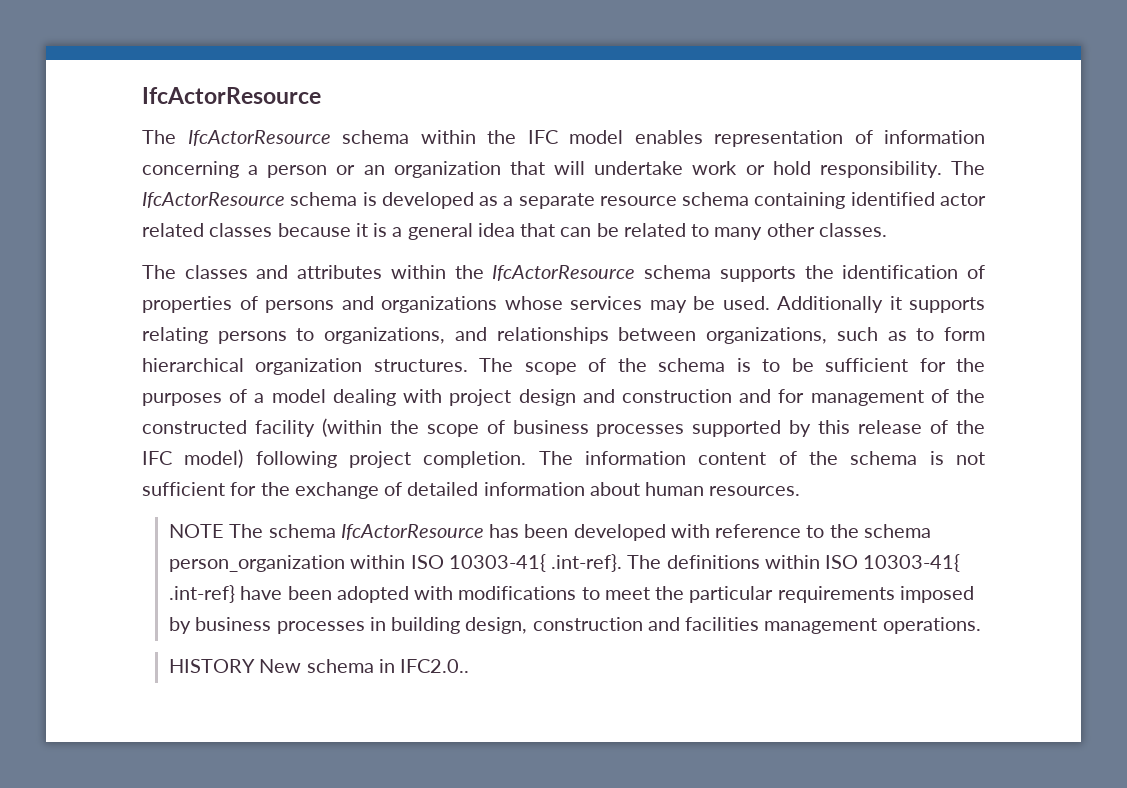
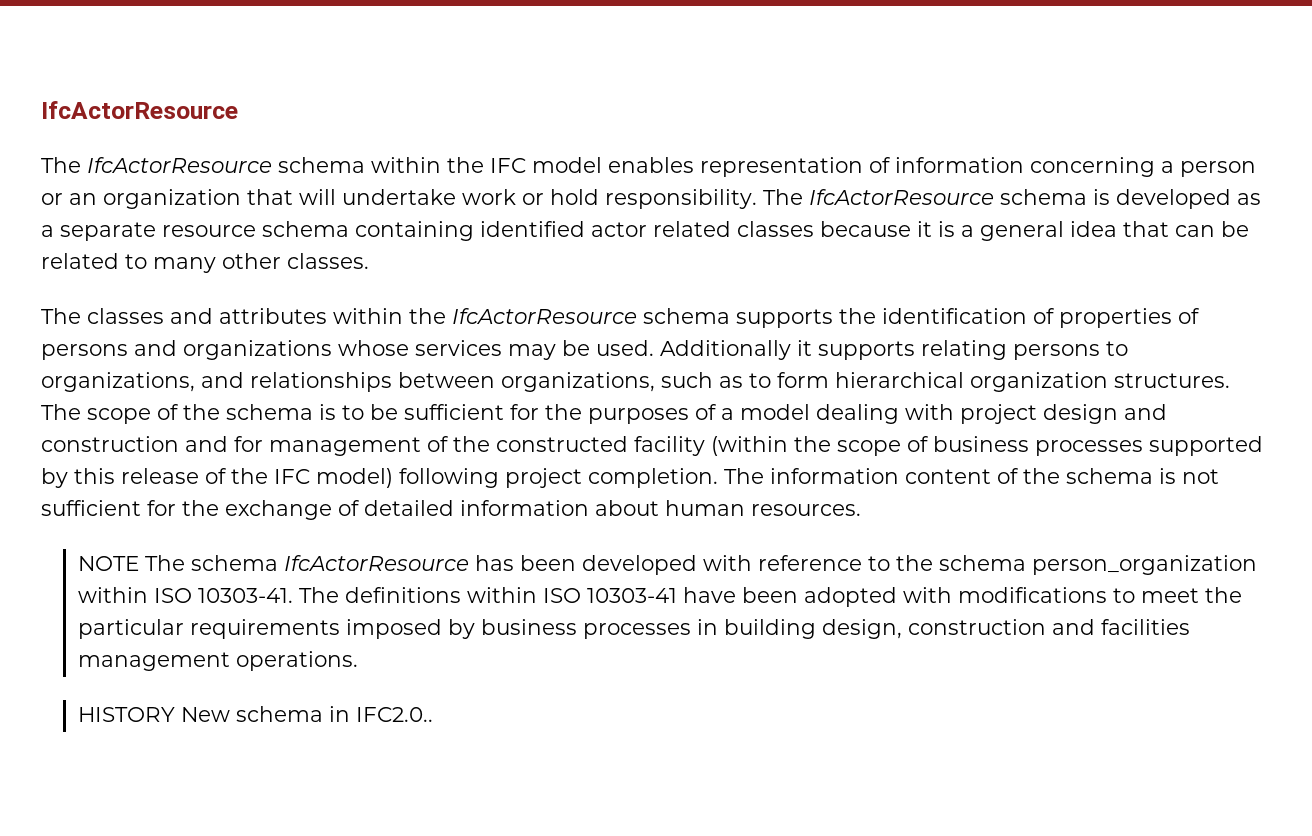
- NOTE The schema IfcActorResource has been developed with reference to the schema person_organization within ISO 10303-41{ .int-ref}. The definitions within ISO 10303-41{ .int-ref} have been adopted with modifications to meet the particular requirements imposed by business processes in building design, construction and facilities management operations.
+ NOTE The schema IfcActorResource has been developed with reference to the schema person_organization within ISO 10303-41. The definitions within ISO 10303-41 have been adopted with modifications to meet the particular requirements imposed by business processes in building design, construction and facilities management operations.

